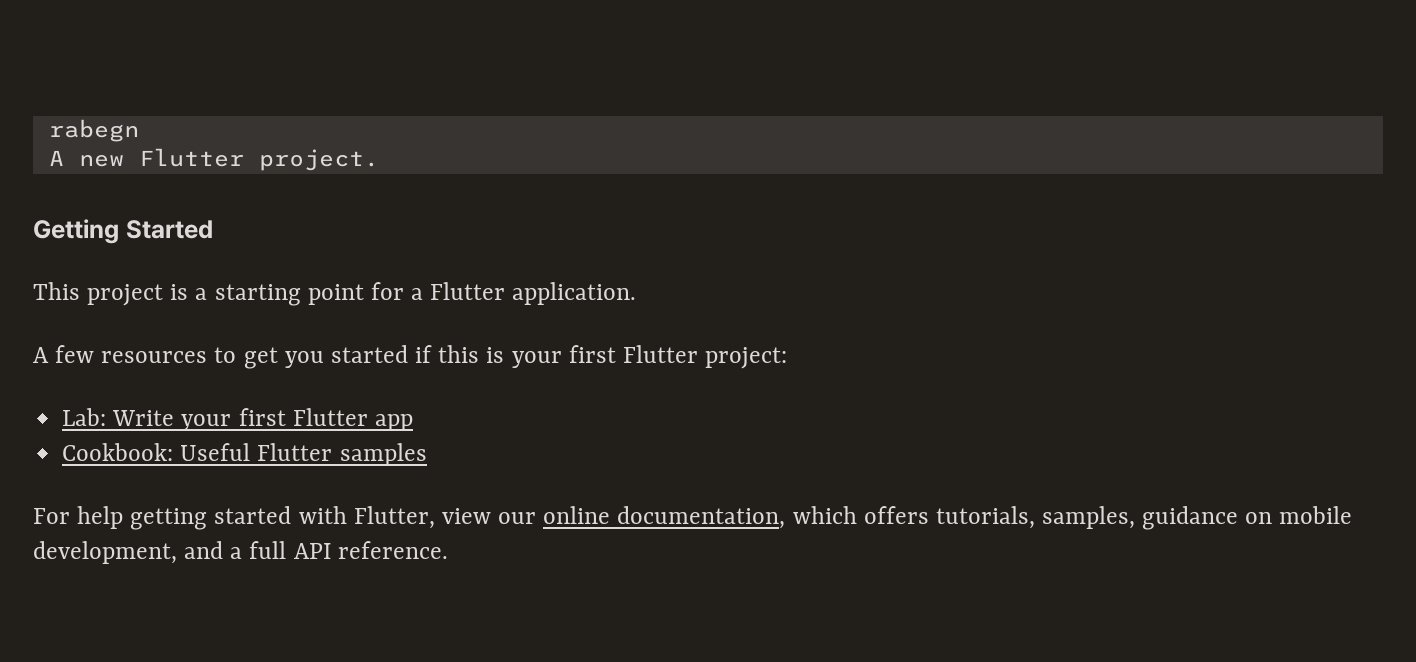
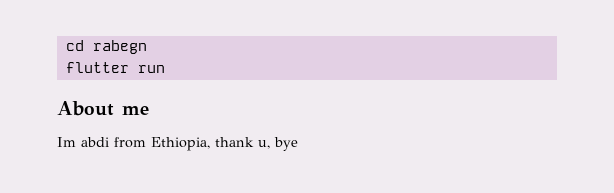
- rabegn
+ cd rabegn
- A new Flutter project.
- Getting Started
- This project is a starting point for a Flutter application.
- A few resources to get you started if this is your first Flutter project:
- Lab: Write your first Flutter app
- Cookbook: Useful Flutter samples
- For help getting started with Flutter, view our online documentation, which offers tutorials, samples, guidance on mobile development, and a full API reference.
+ flutter run
+ About me
+ Im abdi from Ethiopia, thank u, bye

